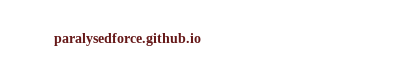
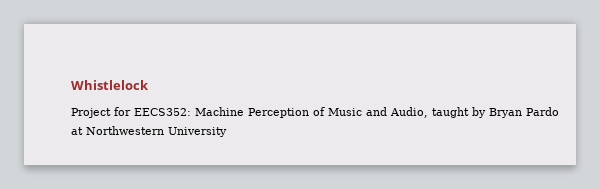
- paralysedforce.github.io
+ Whistlelock
+ Project for EECS352: Machine Perception of Music and Audio, taught by Bryan Pardo at Northwestern University

